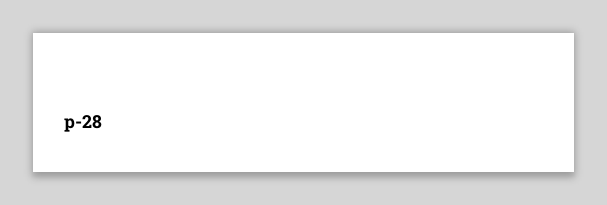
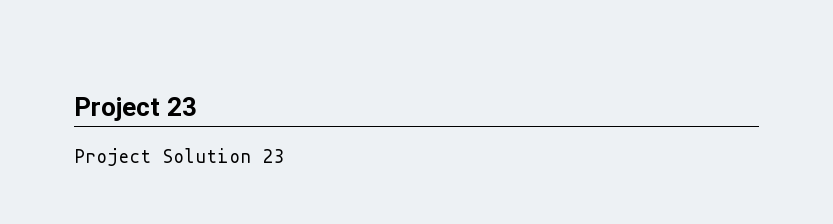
- p-28
+ Project 23
+ Project Solution 23

